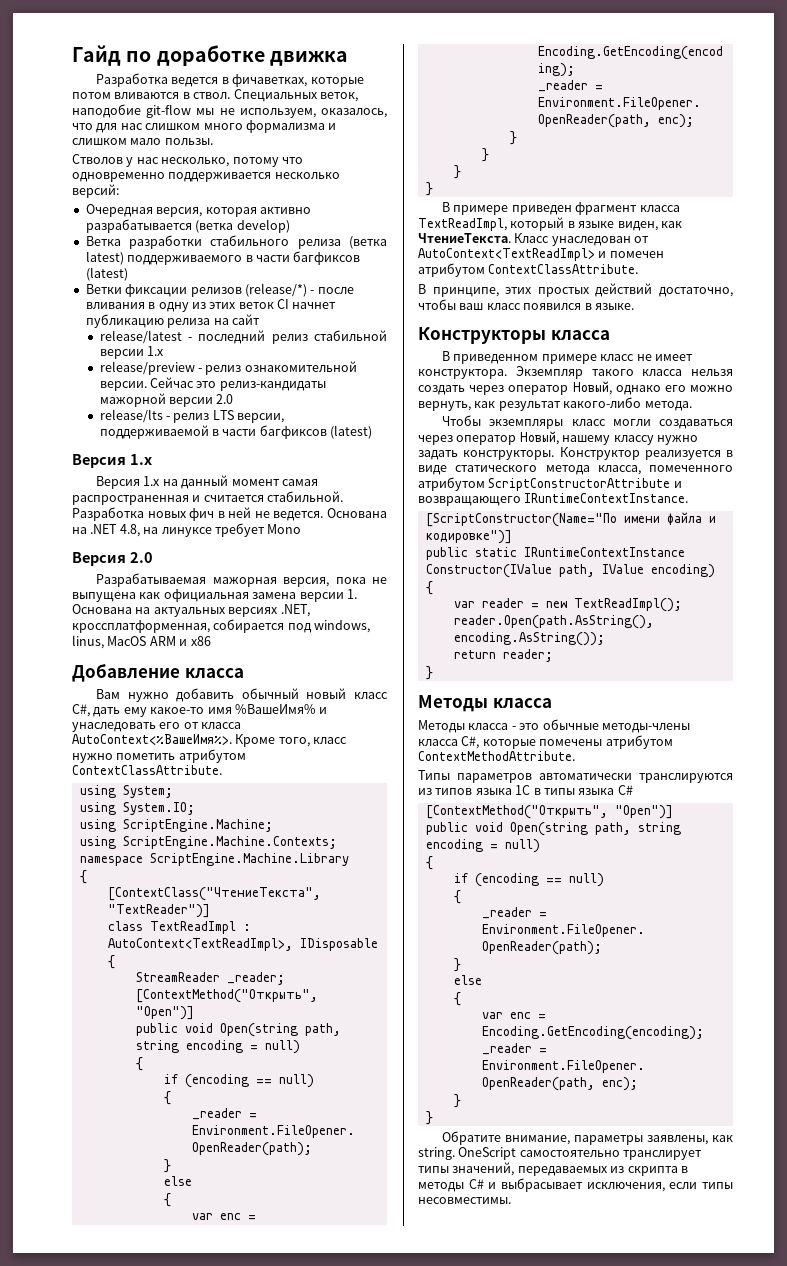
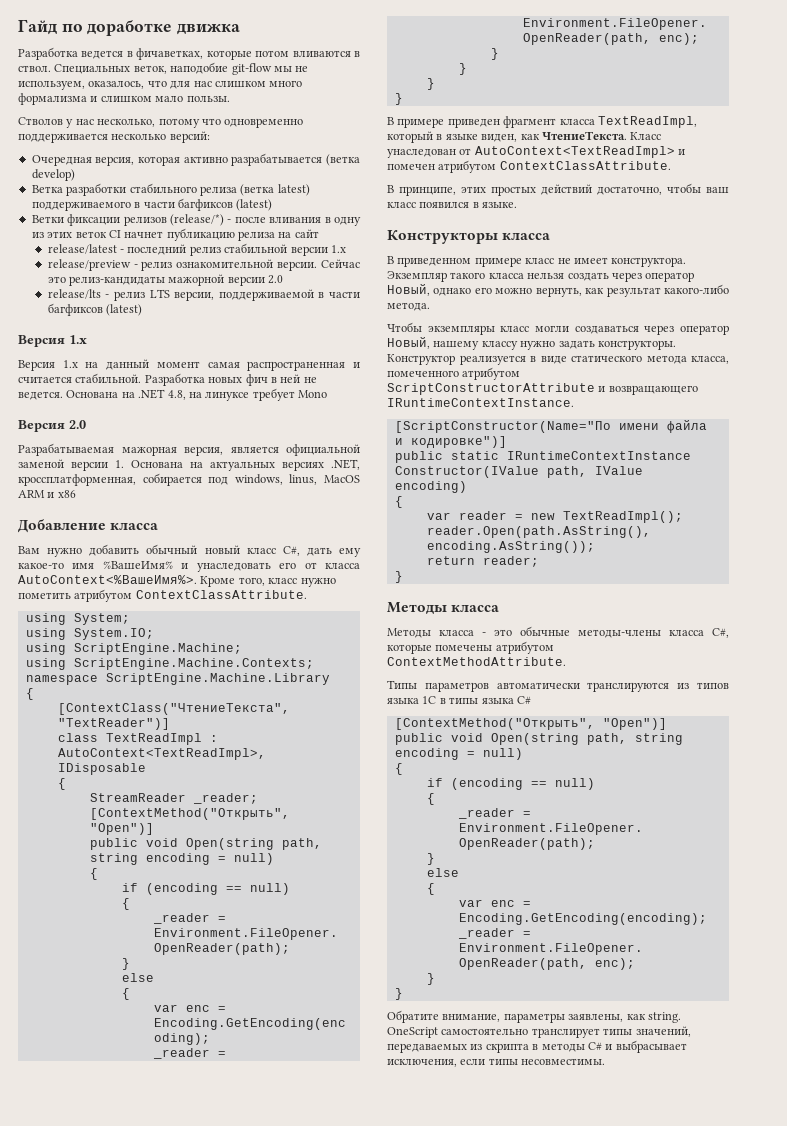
- Разрабатываемая мажорная версия, пока не выпущена как официальная замена версии 1. Основана на актуальных версиях .NET, кроссплатформенная, собирается под windows, linus, MacOS ARM и x86
+ Разрабатываемая мажорная версия, является официальной заменой версии 1. Основана на актуальных версиях .NET, кроссплатформенная, собирается под windows, linus, MacOS ARM и x86

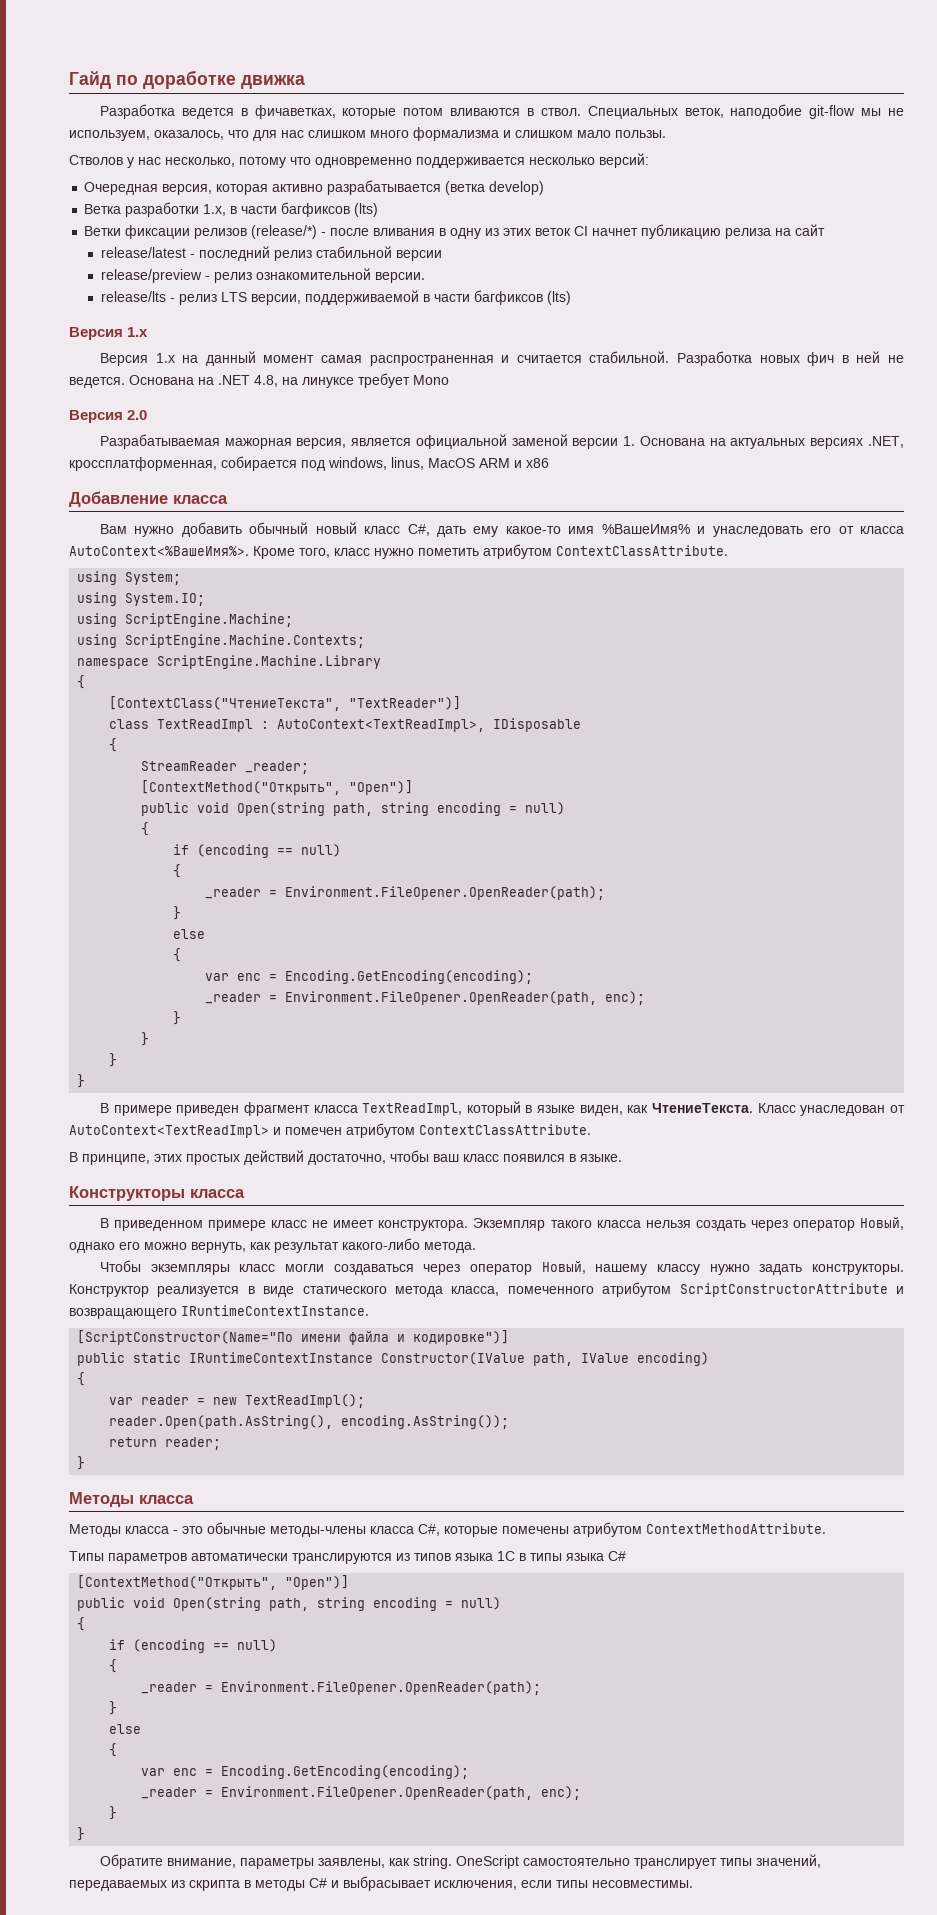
- Ветка разработки стабильного релиза (ветка latest) поддерживаемого в части багфиксов (latest)
+ Ветка разработки 1.x, в части багфиксов (lts)
- release/latest - последний релиз стабильной версии 1.x
+ release/latest - последний релиз стабильной версии
- Сейчас это релиз-кандидаты мажорной версии 2.0
- release/lts - релиз LTS версии, поддерживаемой в части багфиксов (latest)
+ release/lts - релиз LTS версии, поддерживаемой в части багфиксов (lts)

